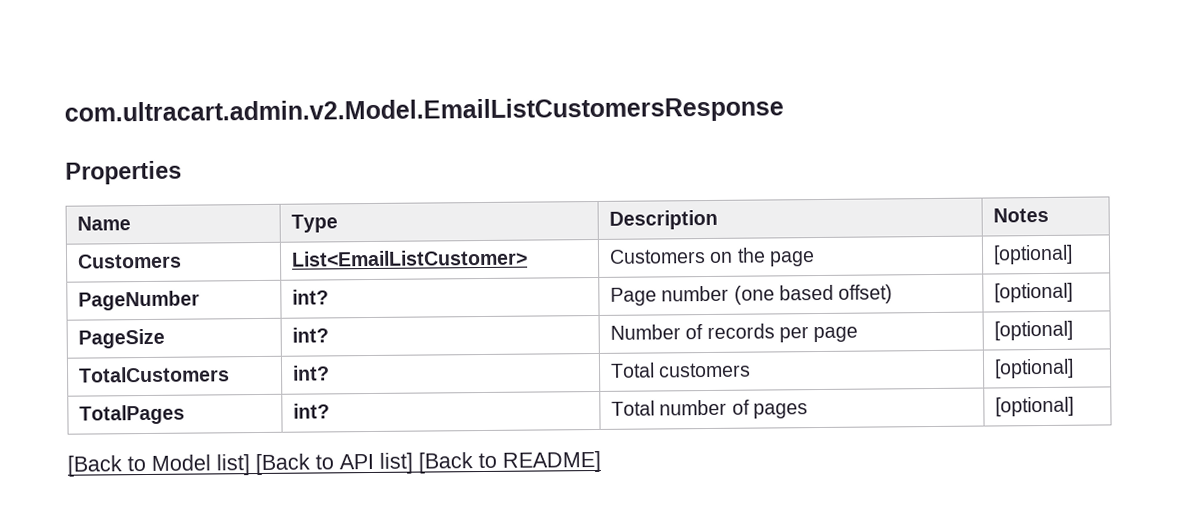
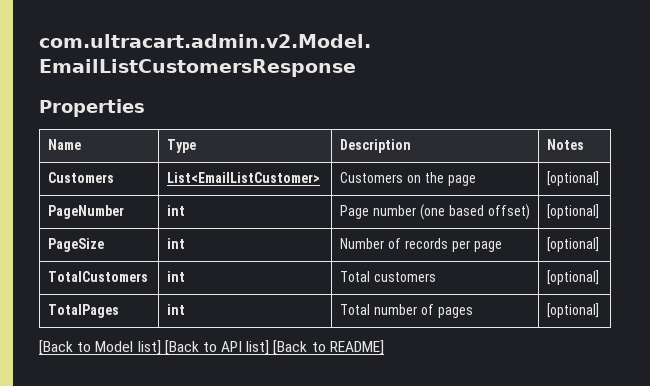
- PageNumber | int? | Page number (one based offset) | [optional]
+ PageNumber | int | Page number (one based offset) | [optional]
- PageSize | int? | Number of records per page | [optional]
+ PageSize | int | Number of records per page | [optional]
- TotalCustomers | int? | Total customers | [optional]
+ TotalCustomers | int | Total customers | [optional]
- TotalPages | int? | Total number of pages | [optional]
+ TotalPages | int | Total number of pages | [optional]

